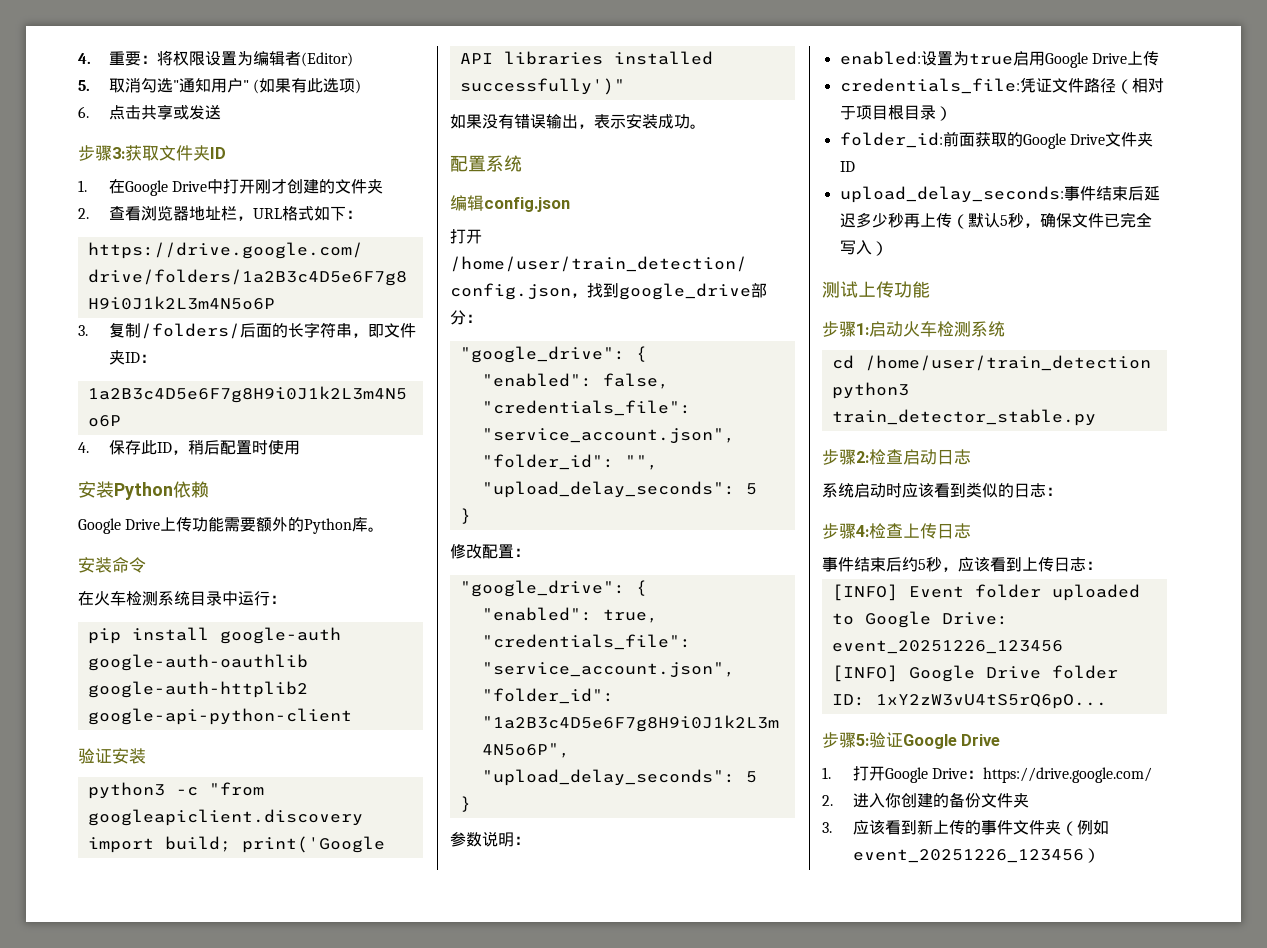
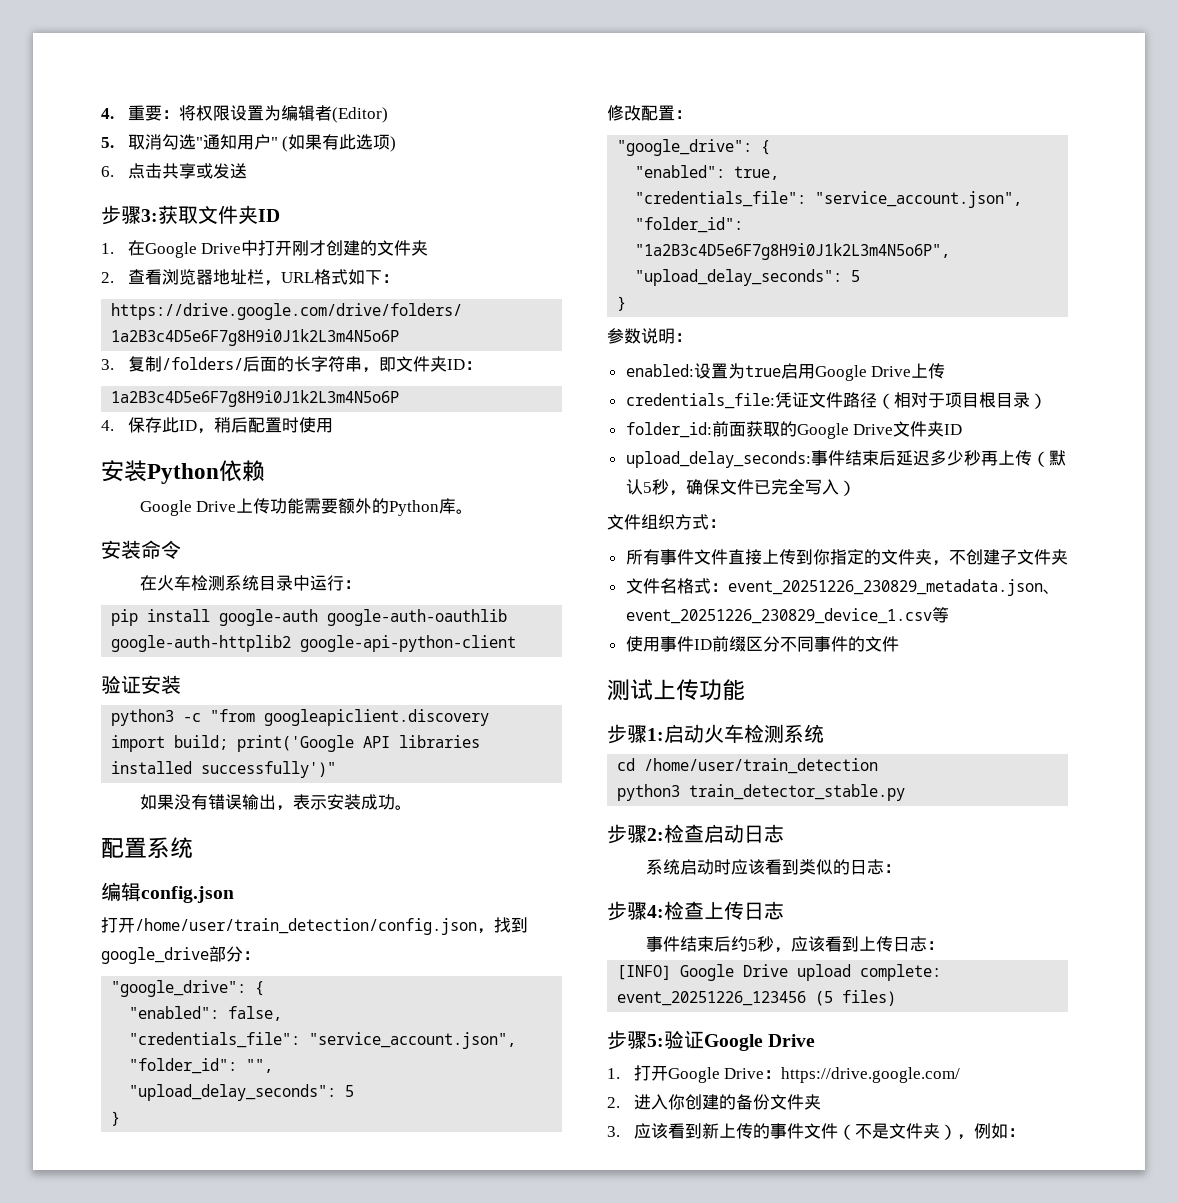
+ 文件组织方式：
+ 所有事件文件直接上传到你指定的文件夹，不创建子文件夹
+ 文件名格式：event_20251226_230829_metadata.json、event_20251226_230829_device_1.csv等
+ 使用事件ID前缀区分不同事件的文件
- [INFO] Event folder uploaded to Google Drive: event_20251226_123456
- [INFO] Google Drive folder ID: 1xY2zW3vU4tS5rQ6pO...
+ [INFO] Google Drive upload complete: event_20251226_123456 (5 files)
- 3.应该看到新上传的事件文件夹（例如event_20251226_123456）
+ 3.应该看到新上传的事件文件（不是文件夹），例如：

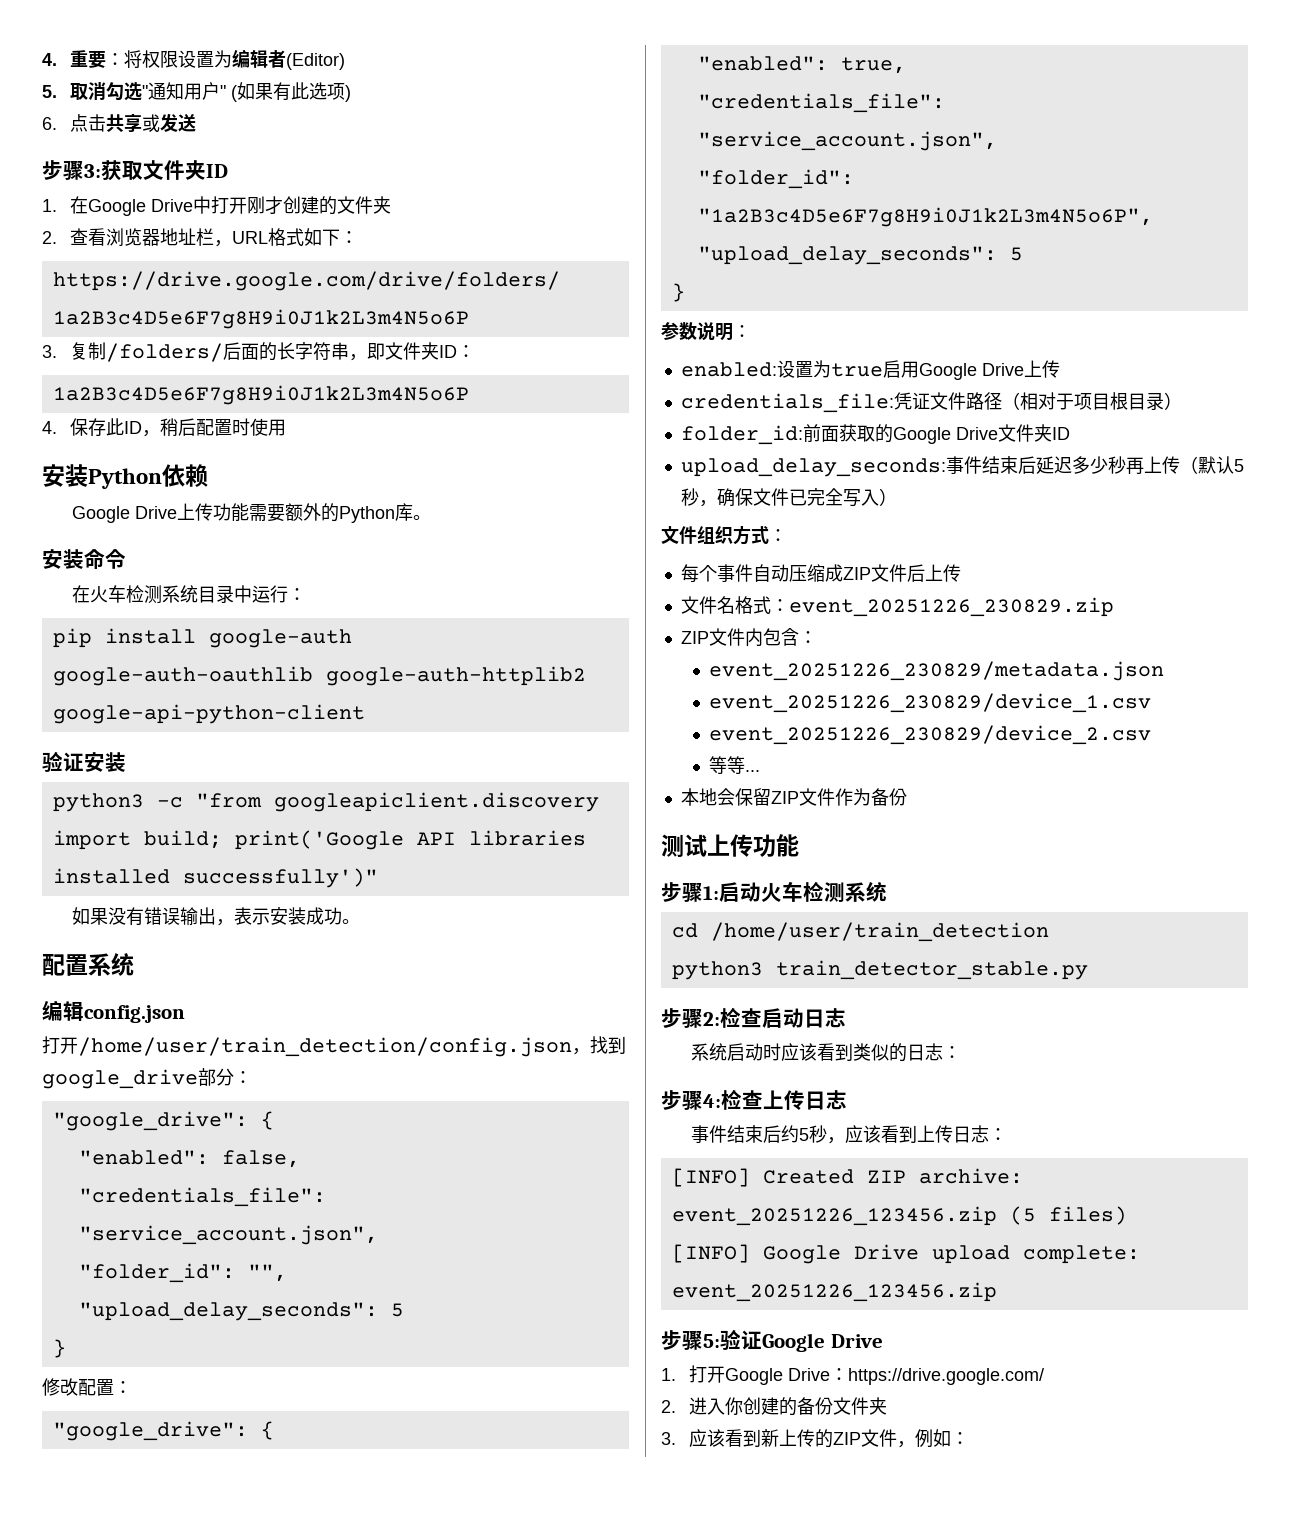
- 所有事件文件直接上传到你指定的文件夹，不创建子文件夹
- 文件名格式：event_20251226_230829_metadata.json、event_20251226_230829_device_1.csv等
- 使用事件ID前缀区分不同事件的文件
+ 每个事件自动压缩成ZIP文件后上传
+ 文件名格式：event_20251226_230829.zip
+ ZIP文件内包含：
+ event_20251226_230829/metadata.json
+ event_20251226_230829/device_1.csv
+ event_20251226_230829/device_2.csv
+ 等等...
+ 本地会保留ZIP文件作为备份
+ [INFO] Created ZIP archive: event_20251226_123456.zip (5 files)
- [INFO] Google Drive upload complete: event_20251226_123456 (5 files)
+ [INFO] Google Drive upload complete: event_20251226_123456.zip
- 3.应该看到新上传的事件文件（不是文件夹），例如：
+ 3.应该看到新上传的ZIP文件，例如：

